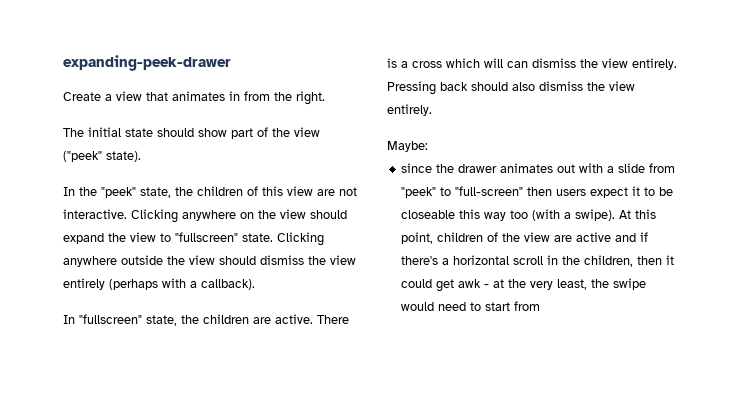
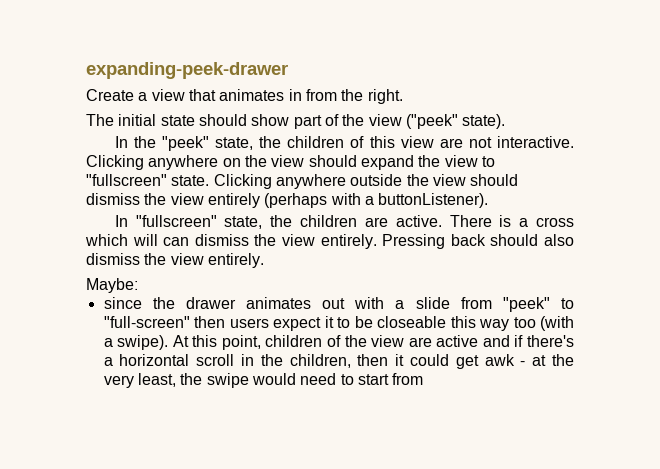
- Clicking anywhere outside the view should dismiss the view entirely (perhaps with a callback).
+ Clicking anywhere outside the view should dismiss the view entirely (perhaps with a buttonListener).

